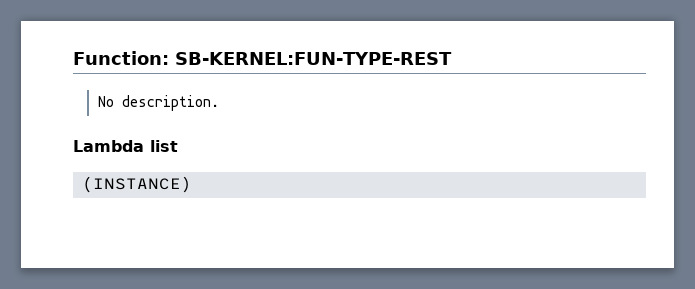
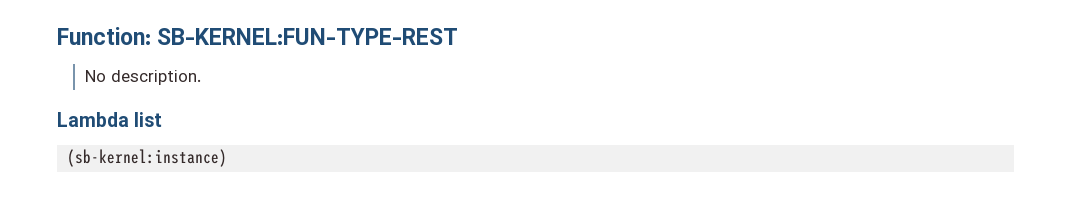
- (INSTANCE)
+ (sb-kernel:instance)

